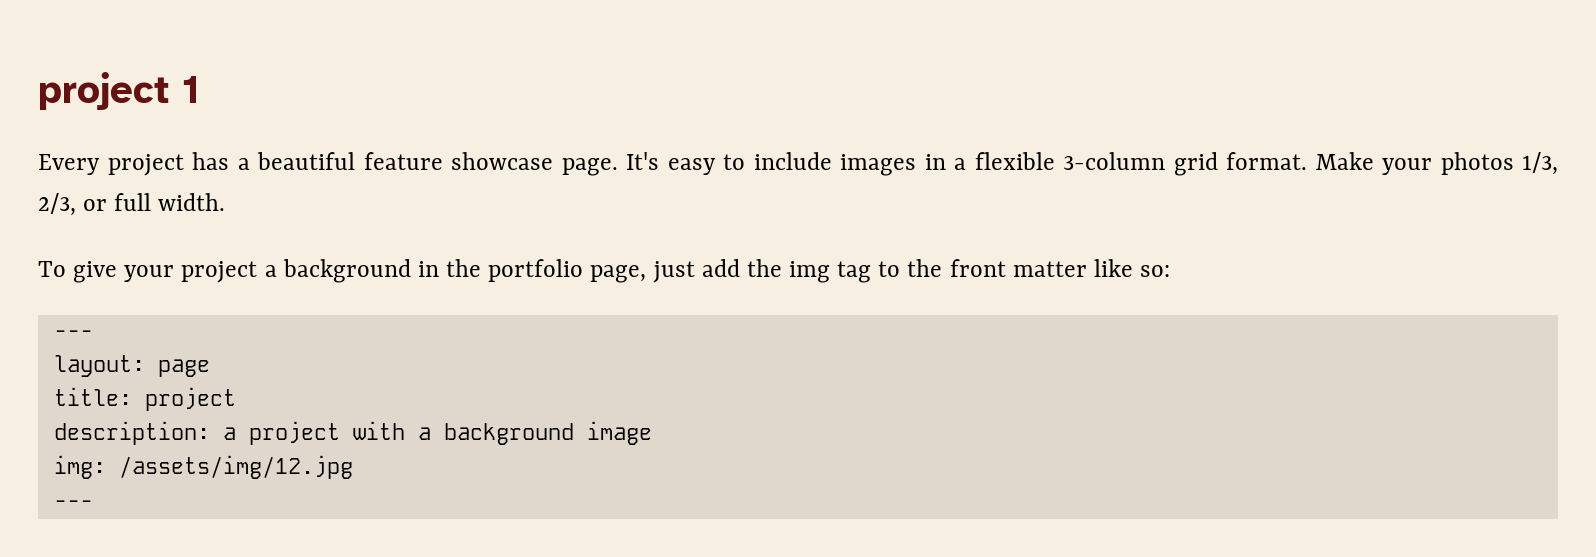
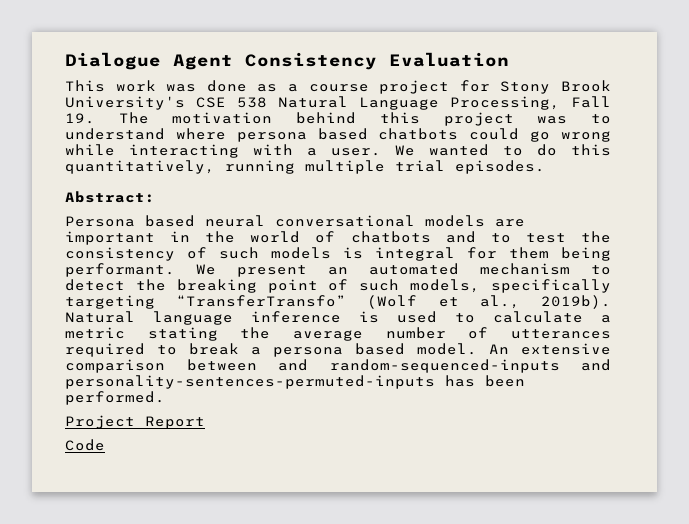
- project 1
- Every project has a beautiful feature showcase page. It's easy to include images in a flexible 3-column grid format. Make your photos 1/3, 2/3, or full width.
- To give your project a background in the portfolio page, just add the img tag to the front matter like so:
- ---
- layout: page
- title: project
- description: a project with a background image
- img: /assets/img/12.jpg
- ---
+ Dialogue Agent Consistency Evaluation
+ This work was done as a course project for Stony Brook University's CSE 538 Natural Language Processing, Fall 19. The motivation behind this project was to understand where persona based chatbots could go wrong while interacting with a user. We wanted to do this quantitatively, running multiple trial episodes.
+ Abstract:
+ Persona based neural conversational models are important in the world of chatbots and to test the consistency of such models is integral for them being performant. We present an automated mechanism to detect the breaking point of such models, specifically targeting “TransferTransfo” (Wolf et al., 2019b). Natural language inference is used to calculate a metric stating the average number of utterances required to break a persona based model. An extensive comparison between and random-sequenced-inputs and personality-sentences-permuted-inputs has been performed.
+ Project Report
+ Code

